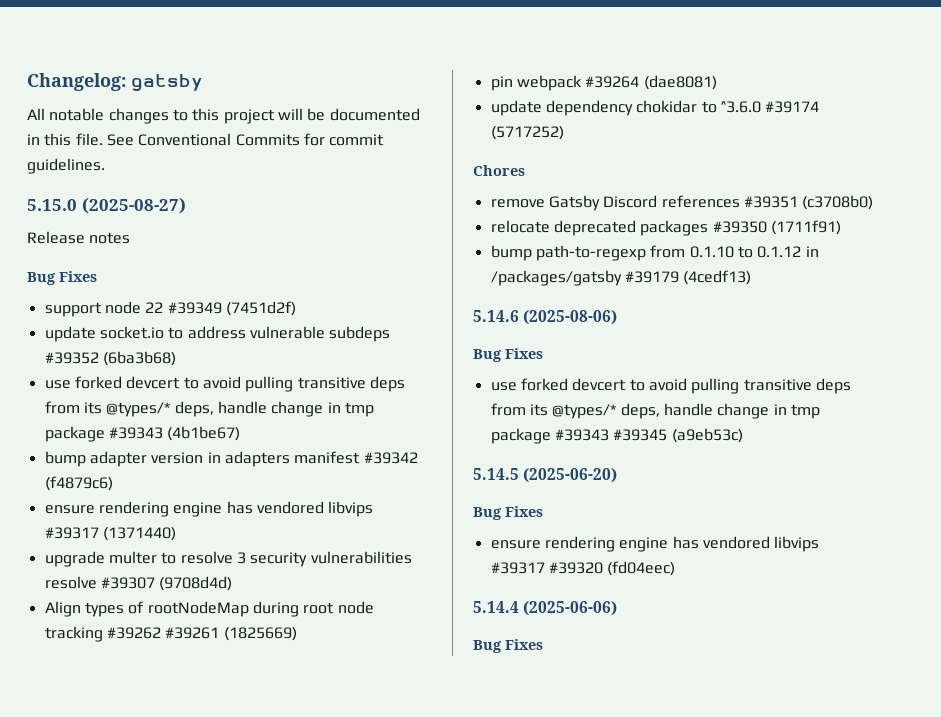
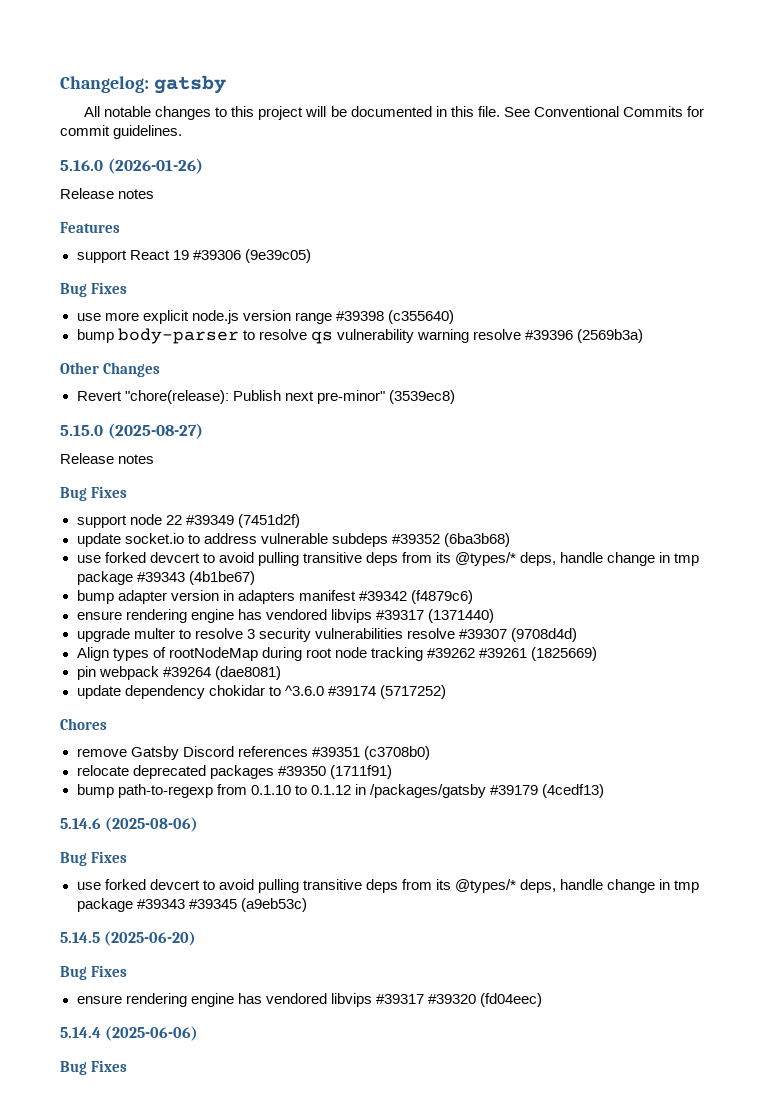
+ 5.16.0 (2026-01-26)
+ Release notes
+ Features
+ support React 19 #39306 (9e39c05)
+ Bug Fixes
+ use more explicit node.js version range #39398 (c355640)
+ bump body-parser to resolve qs vulnerability warning resolve #39396 (2569b3a)
+ Other Changes
+ Revert "chore(release): Publish next pre-minor" (3539ec8)

